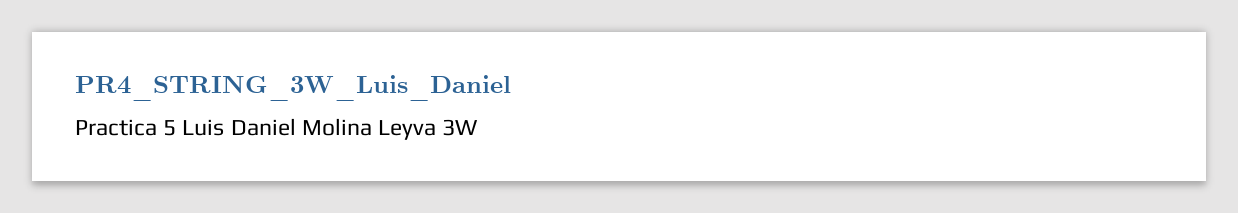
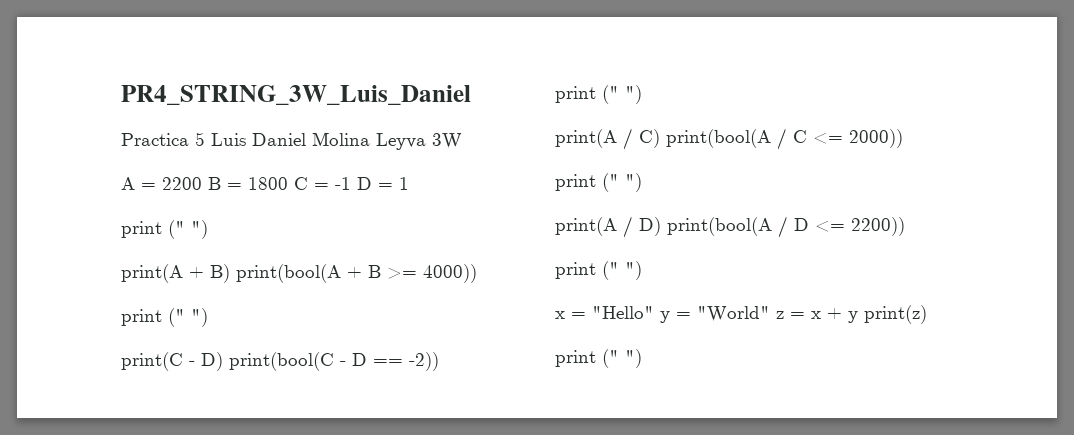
+ A = 2200 B = 1800 C = -1 D = 1
+ print (" ")
+ print(A + B) print(bool(A + B >= 4000))
+ print (" ")
+ print(C - D) print(bool(C - D == -2))
+ print (" ")
+ print(A / C) print(bool(A / C <= 2000))
+ print (" ")
+ print(A / D) print(bool(A / D <= 2200))
+ print (" ")
+ x = "Hello" y = "World" z = x + y print(z)
+ print (" ")

